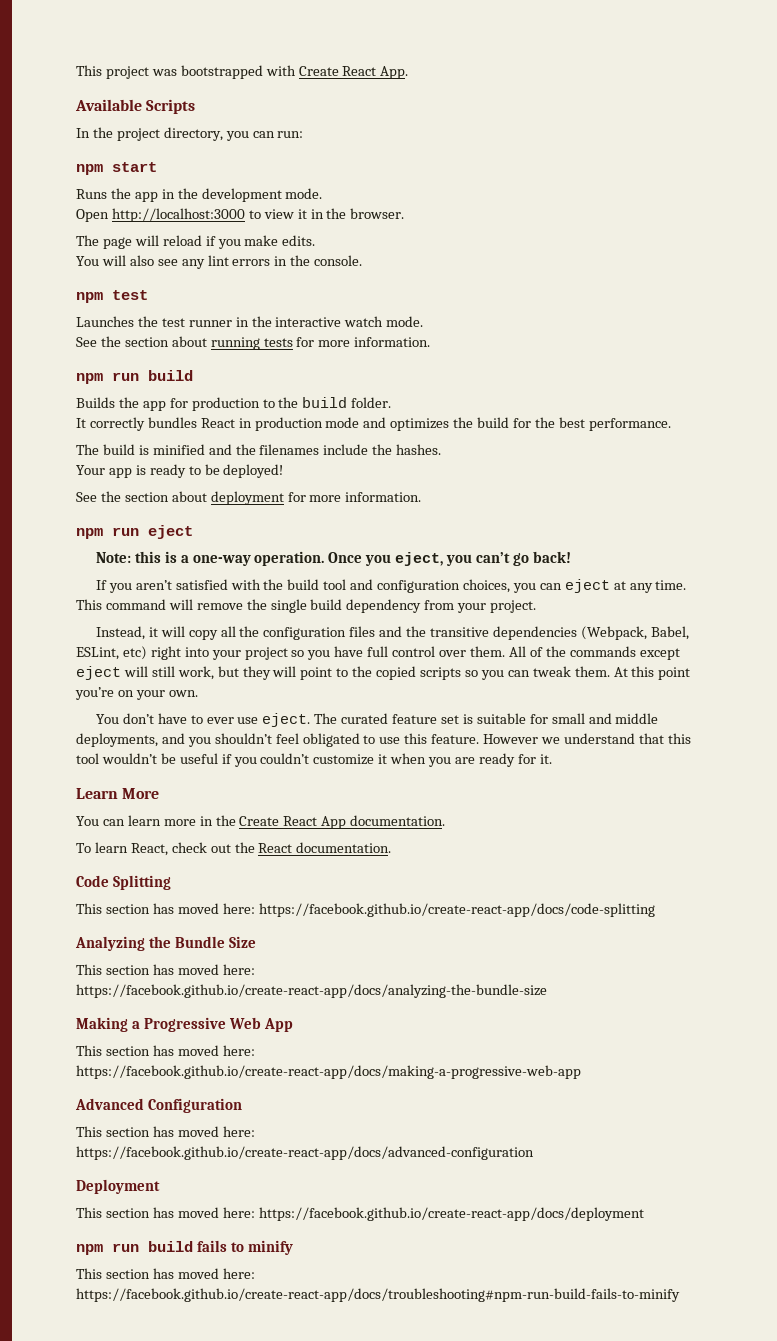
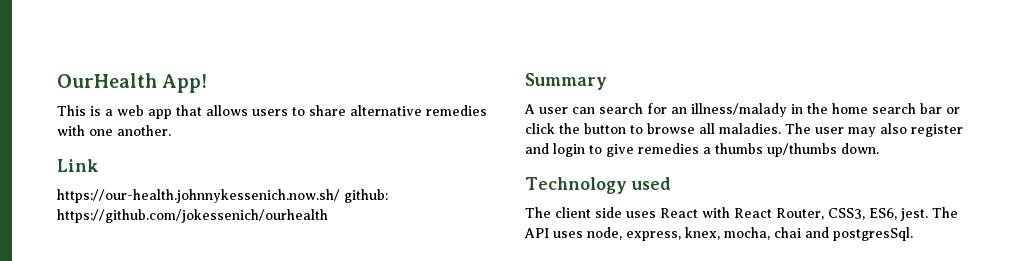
- This project was bootstrapped with Create React App.
- Available Scripts
- In the project directory, you can run:
- npm start
- Runs the app in the development mode.
- Open http://localhost:3000 to view it in the browser.
- The page will reload if you make edits.
- You will also see any lint errors in the console.
- npm test
- Launches the test runner in the interactive watch mode.
- See the section about running tests for more information.
- npm run build
- Builds the app for production to the build folder.
- It correctly bundles React in production mode and optimizes the build for the best performance.
- The build is minified and the filenames include the hashes.
- Your app is ready to be deployed!
- See the section about deployment for more information.
- npm run eject
- Note: this is a one-way operation. Once you eject, you can’t go back!
- If you aren’t satisfied with the build tool and configuration choices, you can eject at any time. This command will remove the single build dependency from your project.
- Instead, it will copy all the configuration files and the transitive dependencies (Webpack, Babel, ESLint, etc) right into your project so you have full control over them. All of the commands except eject will still work, but they will point to the copied scripts so you can tweak them. At this point you’re on your own.
- You don’t have to ever use eject. The curated feature set is suitable for small and middle deployments, and you shouldn’t feel obligated to use this feature. However we understand that this tool wouldn’t be useful if you couldn’t customize it when you are ready for it.
- Learn More
- You can learn more in the Create React App documentation.
- To learn React, check out the React documentation.
- Code Splitting
- This section has moved here: https://facebook.github.io/create-react-app/docs/code-splitting
- Analyzing the Bundle Size
- This section has moved here: https://facebook.github.io/create-react-app/docs/analyzing-the-bundle-size
- Making a Progressive Web App
- This section has moved here: https://facebook.github.io/create-react-app/docs/making-a-progressive-web-app
- Advanced Configuration
- This section has moved here: https://facebook.github.io/create-react-app/docs/advanced-configuration
- Deployment
- This section has moved here: https://facebook.github.io/create-react-app/docs/deployment
- npm run build fails to minify
- This section has moved here: https://facebook.github.io/create-react-app/docs/troubleshooting#npm-run-build-fails-to-minify
+ OurHealth App!
+ This is a web app that allows users to share alternative remedies with one another.
+ Link
+ https://our-health.johnnykessenich.now.sh/ github: https://github.com/jokessenich/ourhealth
+ Summary
+ A user can search for an illness/malady in the home search bar or click the button to browse all maladies. The user may also register and login to give remedies a thumbs up/thumbs down.
+ Technology used
+ The client side uses React with React Router, CSS3, ES6, jest. The API uses node, express, knex, mocha, chai and postgresSql.

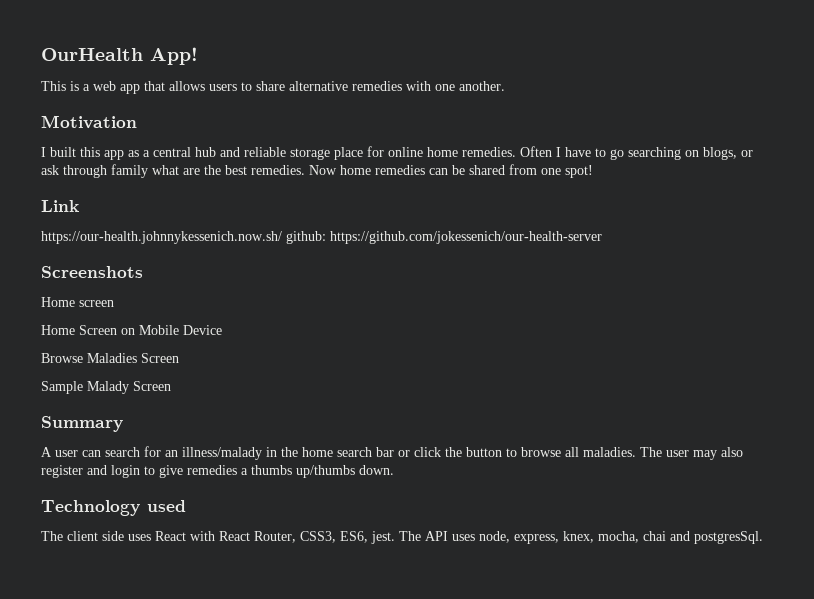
+ Motivation
+ I built this app as a central hub and reliable storage place for online home remedies. Often I have to go searching on blogs, or ask through family what are the best remedies. Now home remedies can be shared from one spot!
  Link
- https://our-health.johnnykessenich.now.sh/ github: https://github.com/jokessenich/ourhealth
+ https://our-health.johnnykessenich.now.sh/ github: https://github.com/jokessenich/our-health-server
+ Screenshots
+ Home screen
+ Home Screen on Mobile Device
+ Browse Maladies Screen
+ Sample Malady Screen

